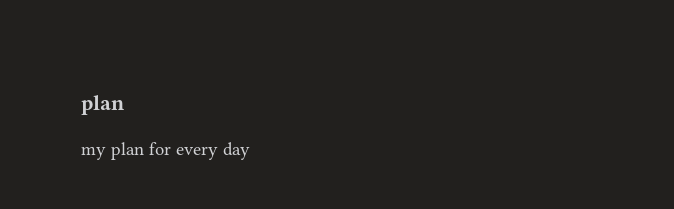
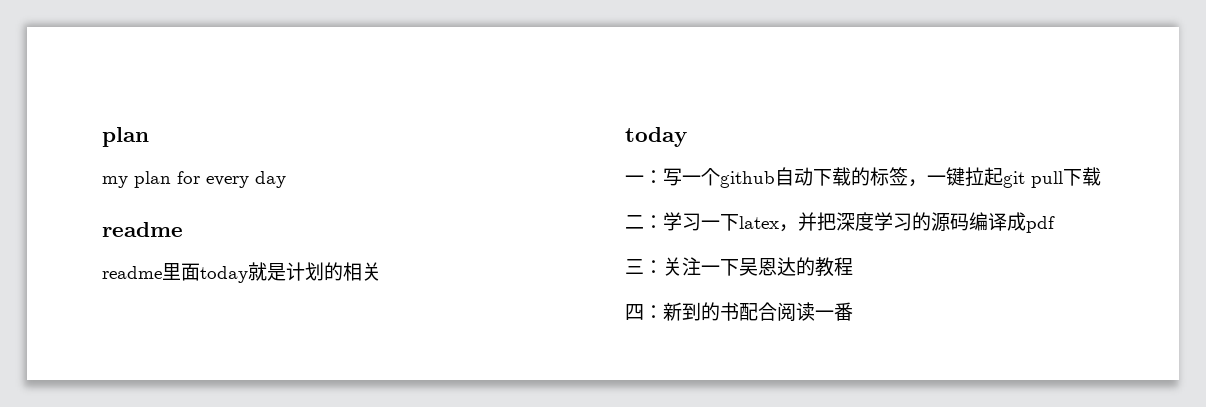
  my plan for every day
+ readme
+ readme里面today就是计划的相关
+ today
+ 一：写一个github自动下载的标签，一键拉起git pull下载
+ 二：学习一下latex，并把深度学习的源码编译成pdf
+ 三：关注一下吴恩达的教程
+ 四：新到的书配合阅读一番

